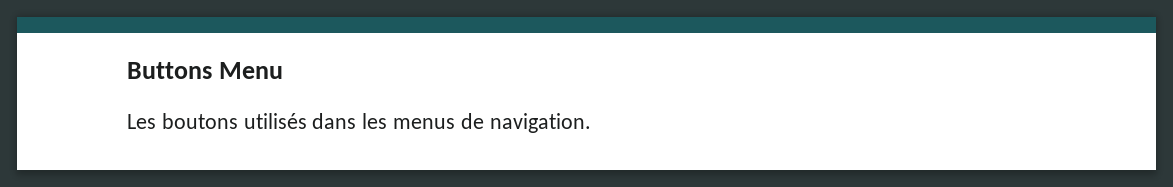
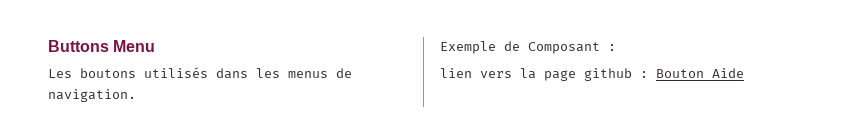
+ Exemple de Composant :
+ lien vers la page github : Bouton Aide

